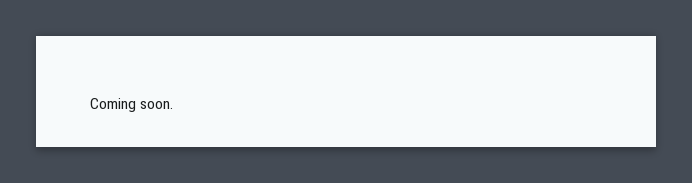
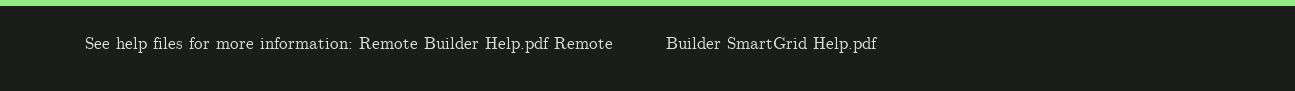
- Coming soon.
+ See help files for more information: Remote Builder Help.pdf Remote Builder SmartGrid Help.pdf

